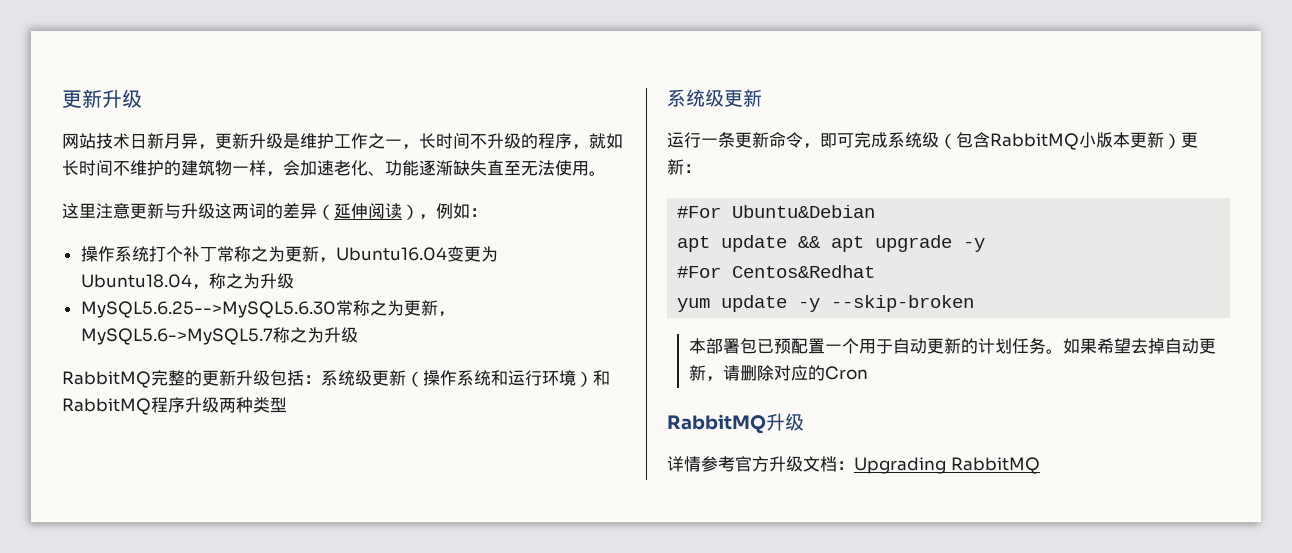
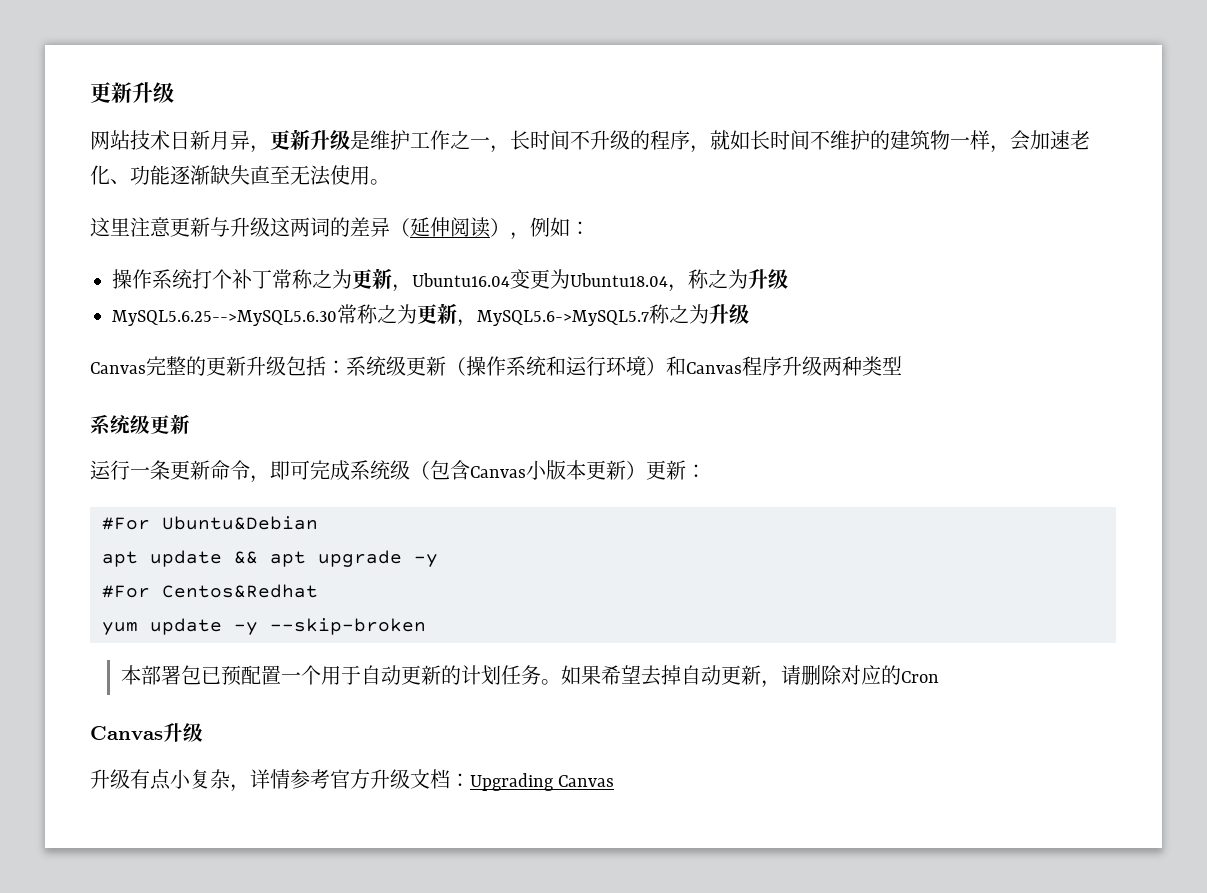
- RabbitMQ完整的更新升级包括：系统级更新（操作系统和运行环境）和RabbitMQ程序升级两种类型
+ Canvas完整的更新升级包括：系统级更新（操作系统和运行环境）和Canvas程序升级两种类型
- 运行一条更新命令，即可完成系统级（包含RabbitMQ小版本更新）更新：
+ 运行一条更新命令，即可完成系统级（包含Canvas小版本更新）更新：
- RabbitMQ升级
- 详情参考官方升级文档：Upgrading RabbitMQ
+ Canvas升级
+ 升级有点小复杂，详情参考官方升级文档：Upgrading Canvas

